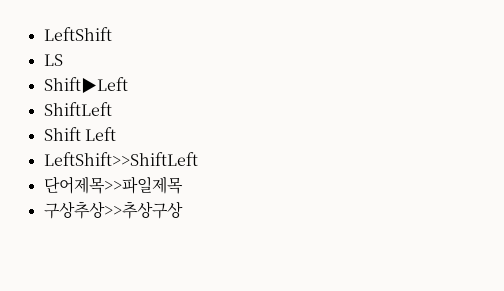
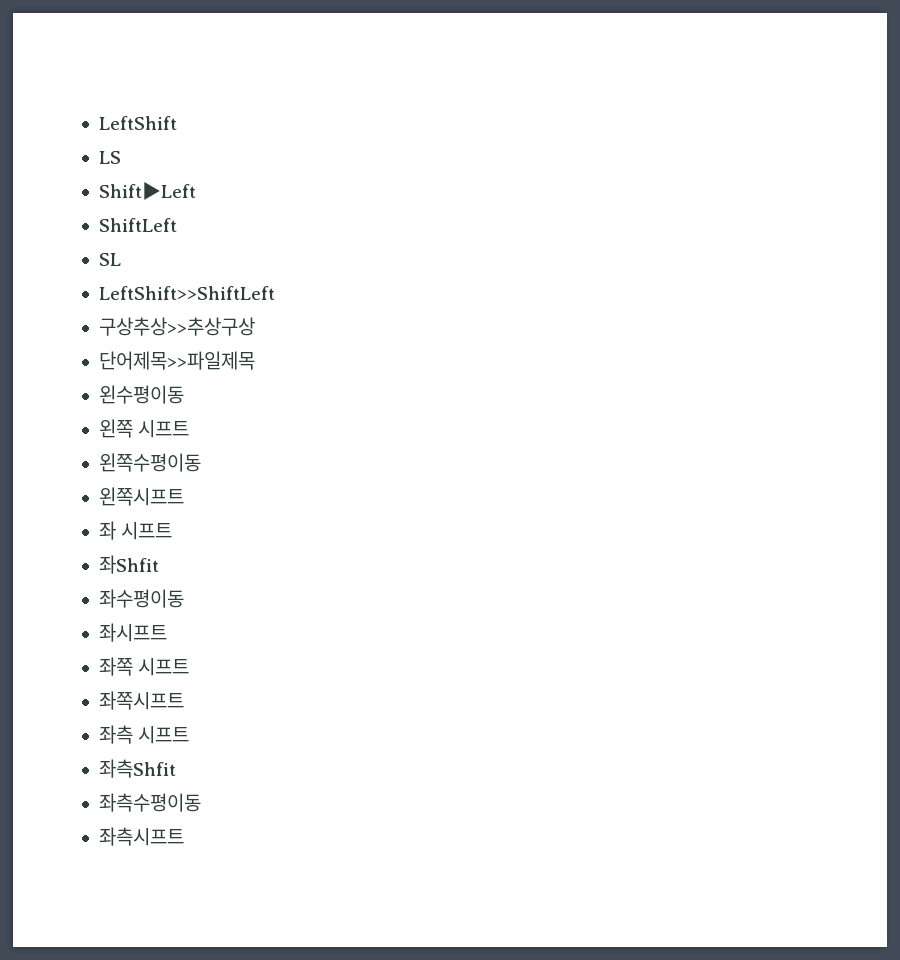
- Shift Left
+ SL
+ 구상추상>>추상구상
- 구상추상>>추상구상
+ 왼수평이동
+ 왼쪽 시프트
+ 왼쪽수평이동
+ 왼쪽시프트
+ 좌 시프트
+ 좌Shfit
+ 좌수평이동
+ 좌시프트
+ 좌쪽 시프트
+ 좌쪽시프트
+ 좌측 시프트
+ 좌측Shfit
+ 좌측수평이동
+ 좌측시프트

